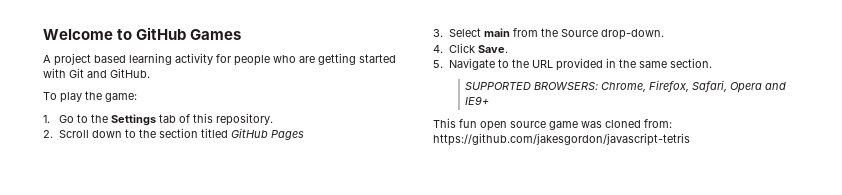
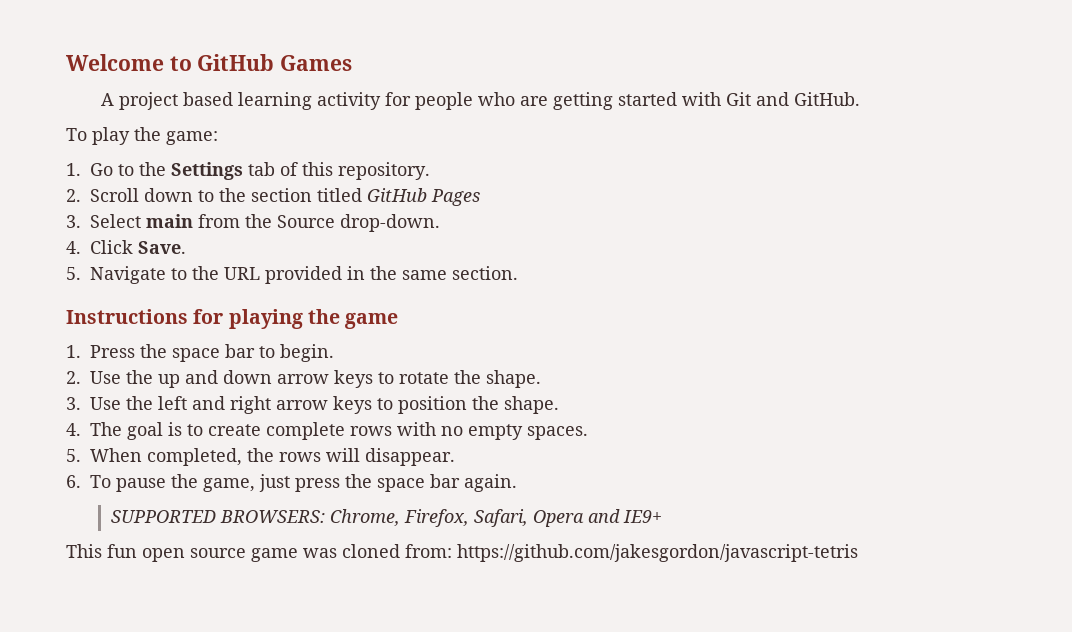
+ Instructions for playing the game
+ 1. Press the space bar to begin.
+ 2. Use the up and down arrow keys to rotate the shape.
+ 3. Use the left and right arrow keys to position the shape.
+ 4. The goal is to create complete rows with no empty spaces.
+ 5. When completed, the rows will disappear.
+ 6. To pause the game, just press the space bar again.

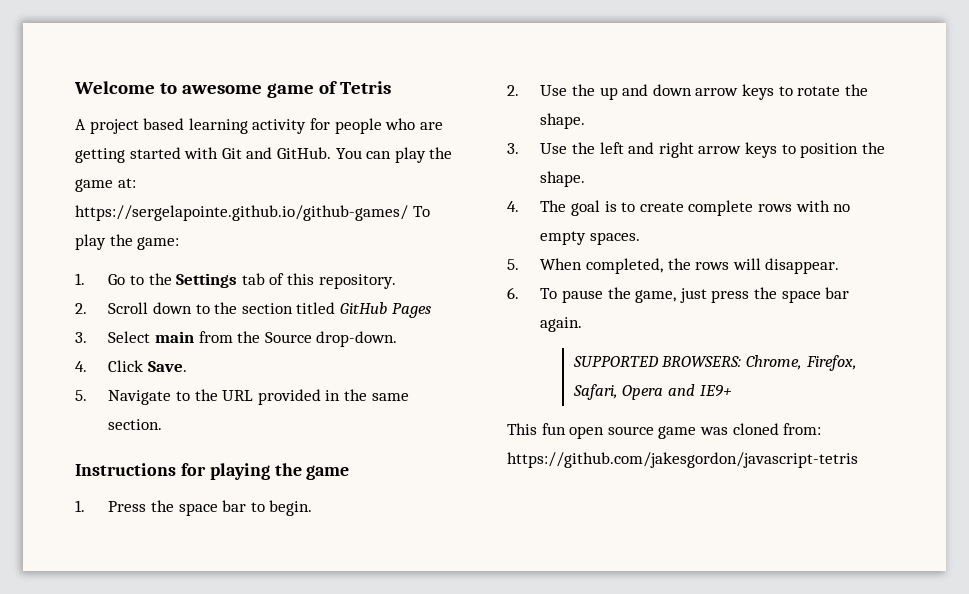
- Welcome to GitHub Games
+ Welcome to awesome game of Tetris
- A project based learning activity for people who are getting started with Git and GitHub.
- To play the game:
+ A project based learning activity for people who are getting started with Git and GitHub. You can play the game at: https://sergelapointe.github.io/github-games/ To play the game:

